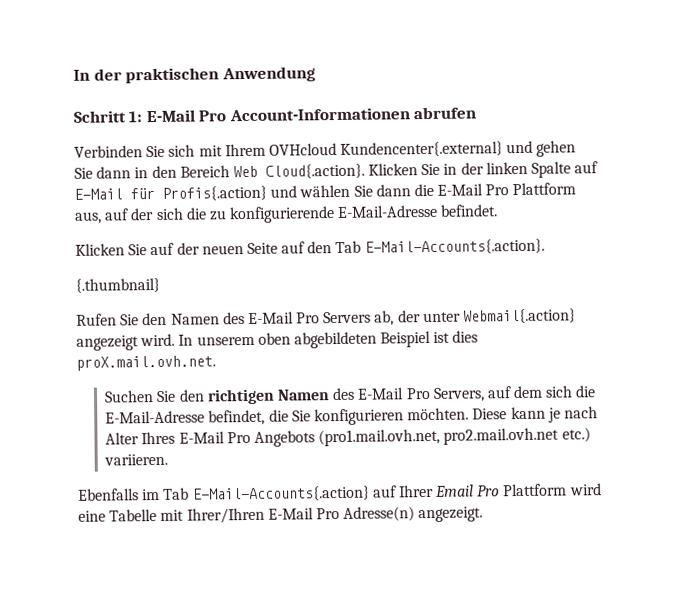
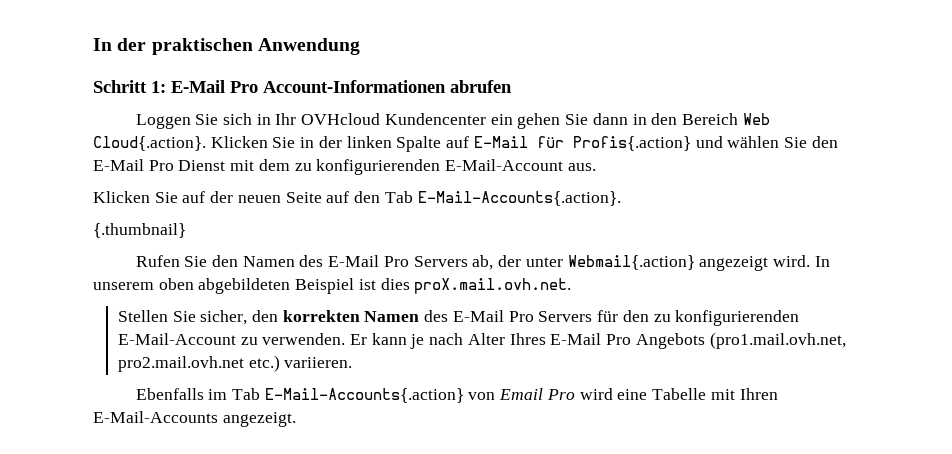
- Verbinden Sie sich mit Ihrem OVHcloud Kundencenter{.external} und gehen Sie dann in den Bereich Web Cloud{.action}. Klicken Sie in der linken Spalte auf E-Mail für Profis{.action} und wählen Sie dann die E-Mail Pro Plattform aus, auf der sich die zu konfigurierende E-Mail-Adresse befindet.
+ Loggen Sie sich in Ihr OVHcloud Kundencenter ein gehen Sie dann in den Bereich Web Cloud{.action}. Klicken Sie in der linken Spalte auf E-Mail für Profis{.action} und wählen Sie den E-Mail Pro Dienst mit dem zu konfigurierenden E-Mail-Account aus.
- Suchen Sie den richtigen Namen des E-Mail Pro Servers, auf dem sich die E-Mail-Adresse befindet, die Sie konfigurieren möchten. Diese kann je nach Alter Ihres E-Mail Pro Angebots (pro1.mail.ovh.net, pro2.mail.ovh.net etc.) variieren.
+ Stellen Sie sicher, den korrekten Namen des E-Mail Pro Servers für den zu konfigurierenden E-Mail-Account zu verwenden. Er kann je nach Alter Ihres E-Mail Pro Angebots (pro1.mail.ovh.net, pro2.mail.ovh.net etc.) variieren.
- Ebenfalls im Tab E-Mail-Accounts{.action} auf Ihrer Email Pro Plattform wird eine Tabelle mit Ihrer/Ihren E-Mail Pro Adresse(n) angezeigt.
+ Ebenfalls im Tab E-Mail-Accounts{.action} von Email Pro wird eine Tabelle mit Ihren E-Mail-Accounts angezeigt.

